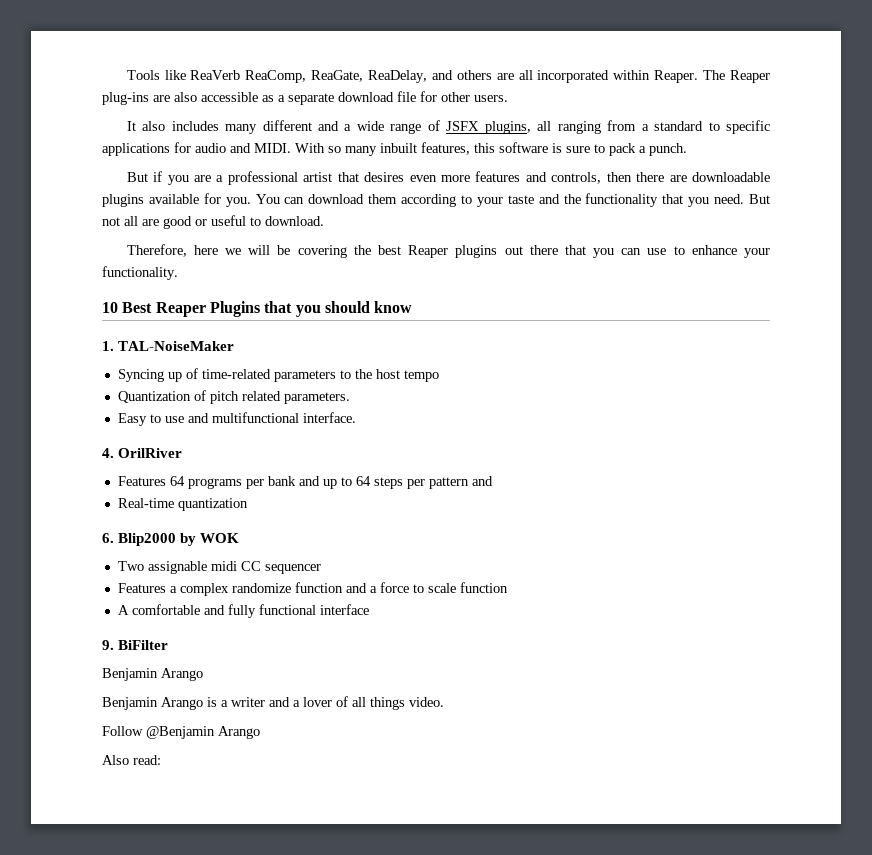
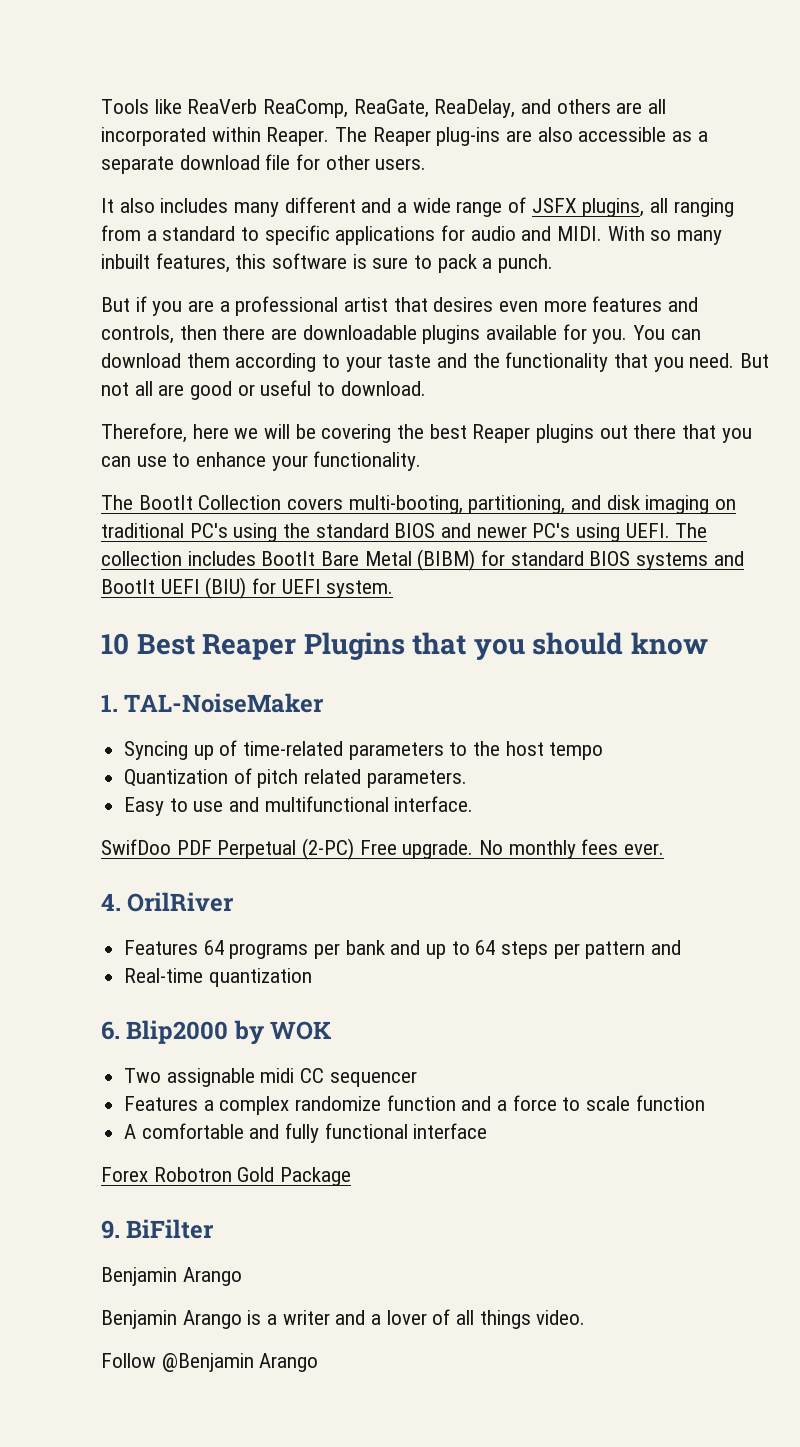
+ The BootIt Collection covers multi-booting, partitioning, and disk imaging on traditional PC's using the standard BIOS and newer PC's using UEFI. The collection includes BootIt Bare Metal (BIBM) for standard BIOS systems and BootIt UEFI (BIU) for UEFI system.
+ SwifDoo PDF Perpetual (2-PC) Free upgrade. No monthly fees ever.
+ Forex Robotron Gold Package
- Also read:

